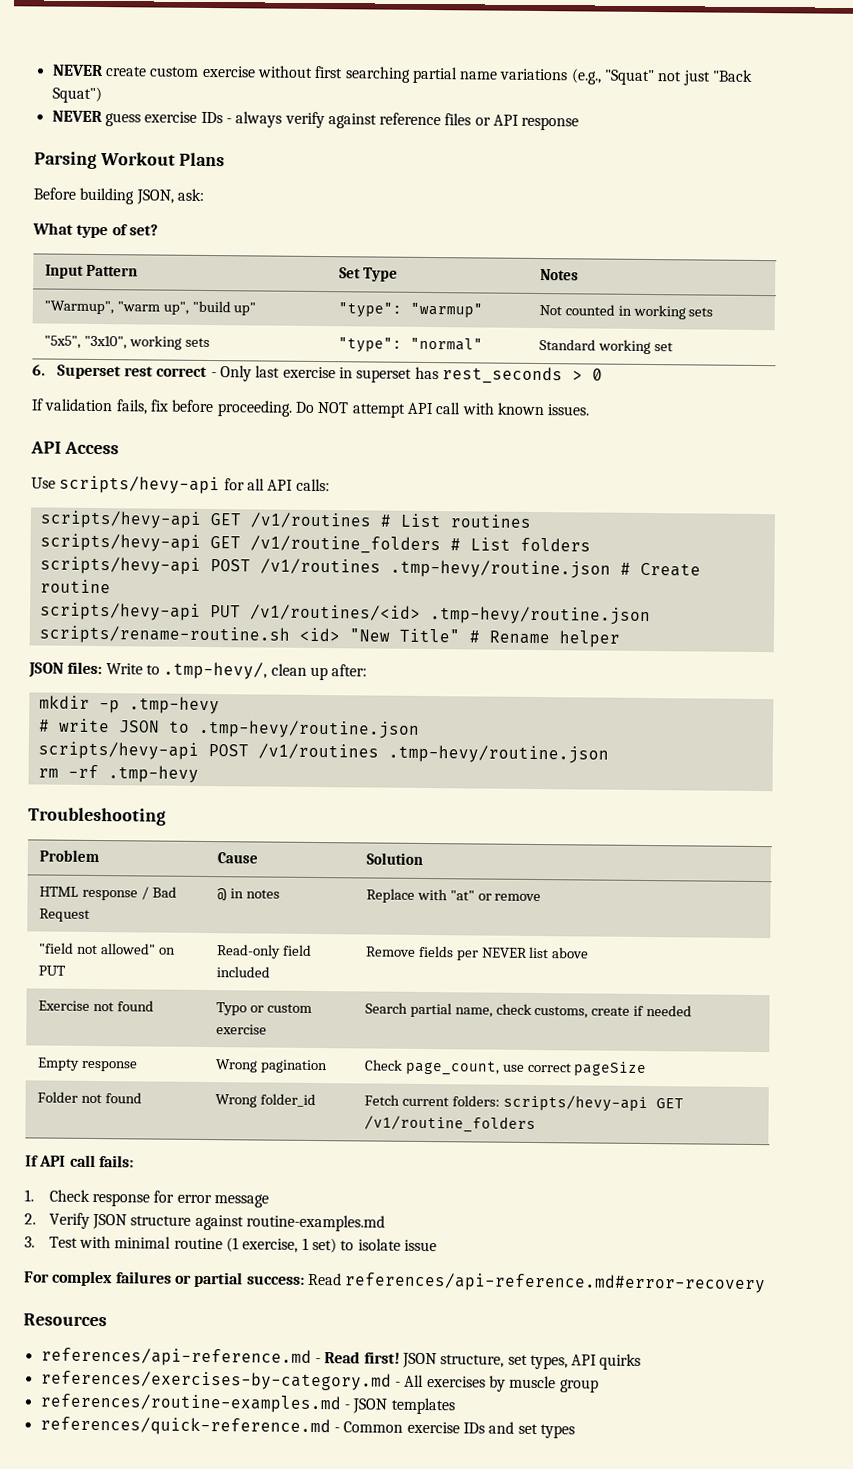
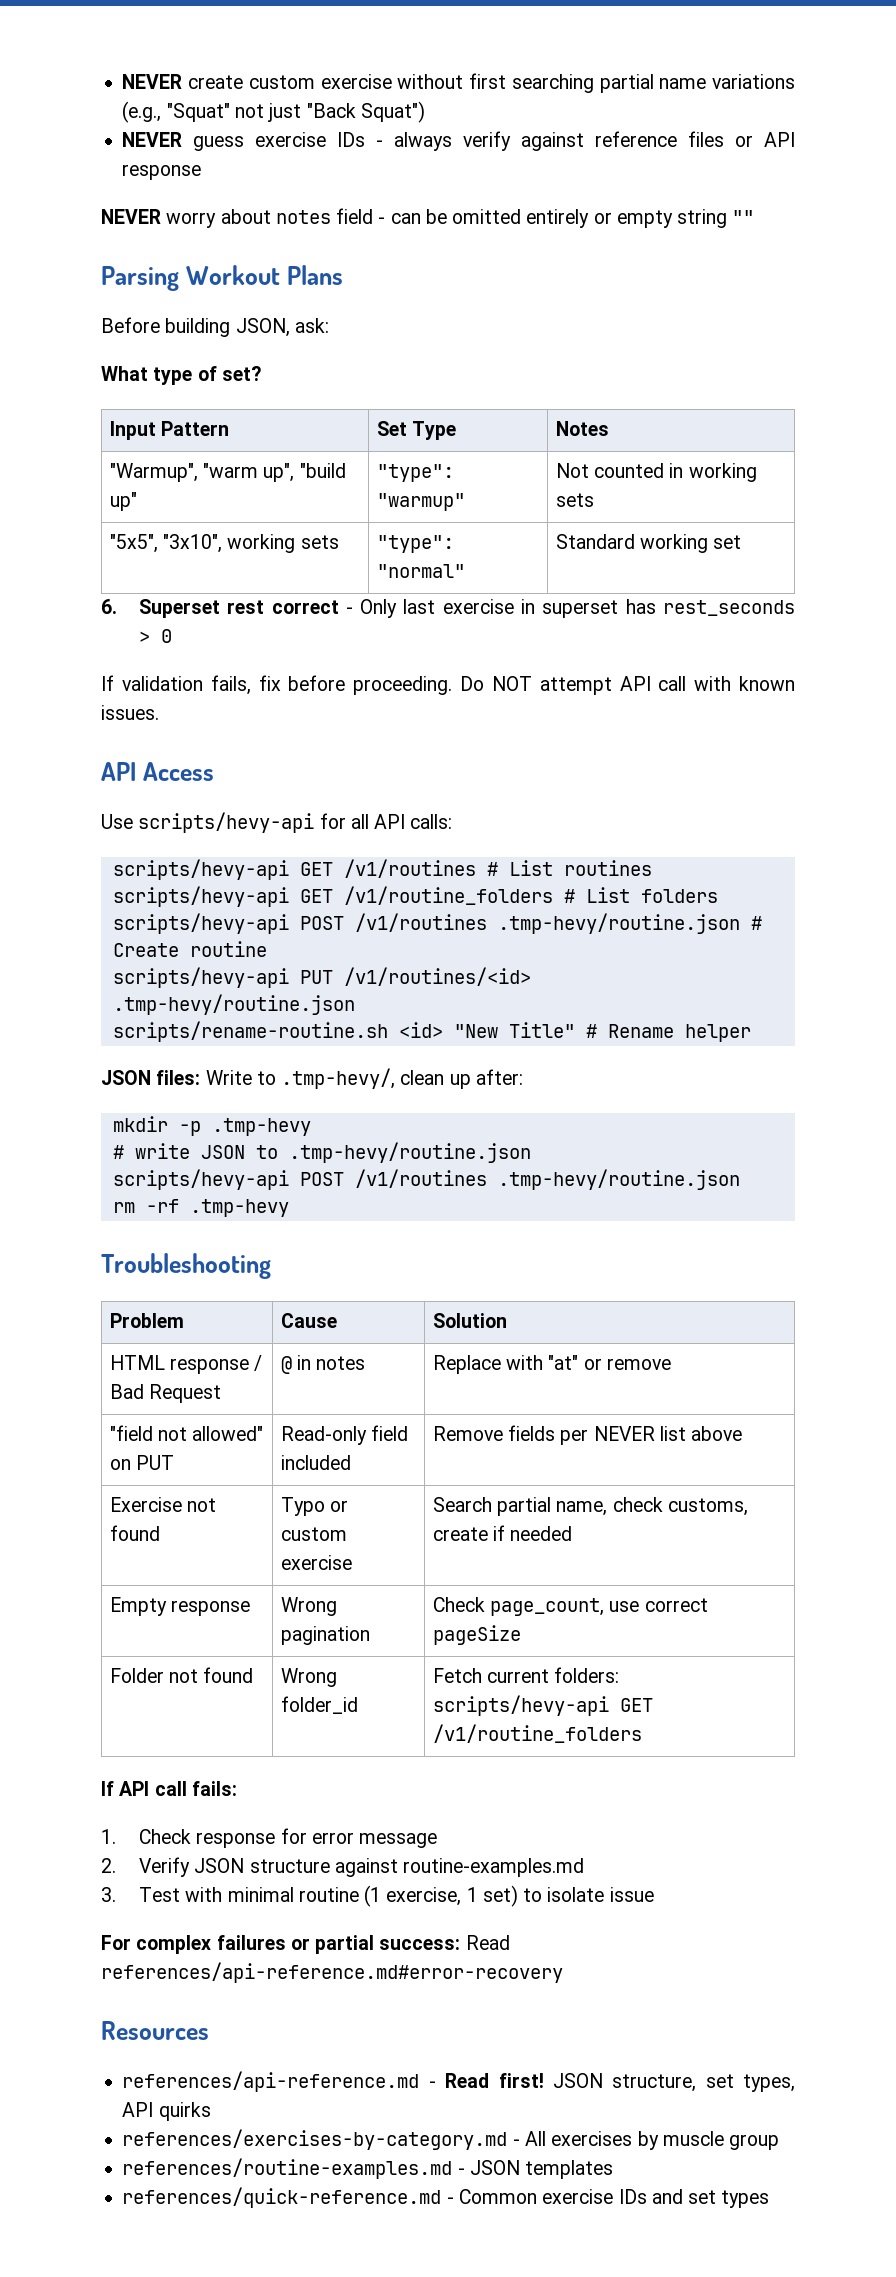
+ NEVER worry about notes field - can be omitted entirely or empty string ""

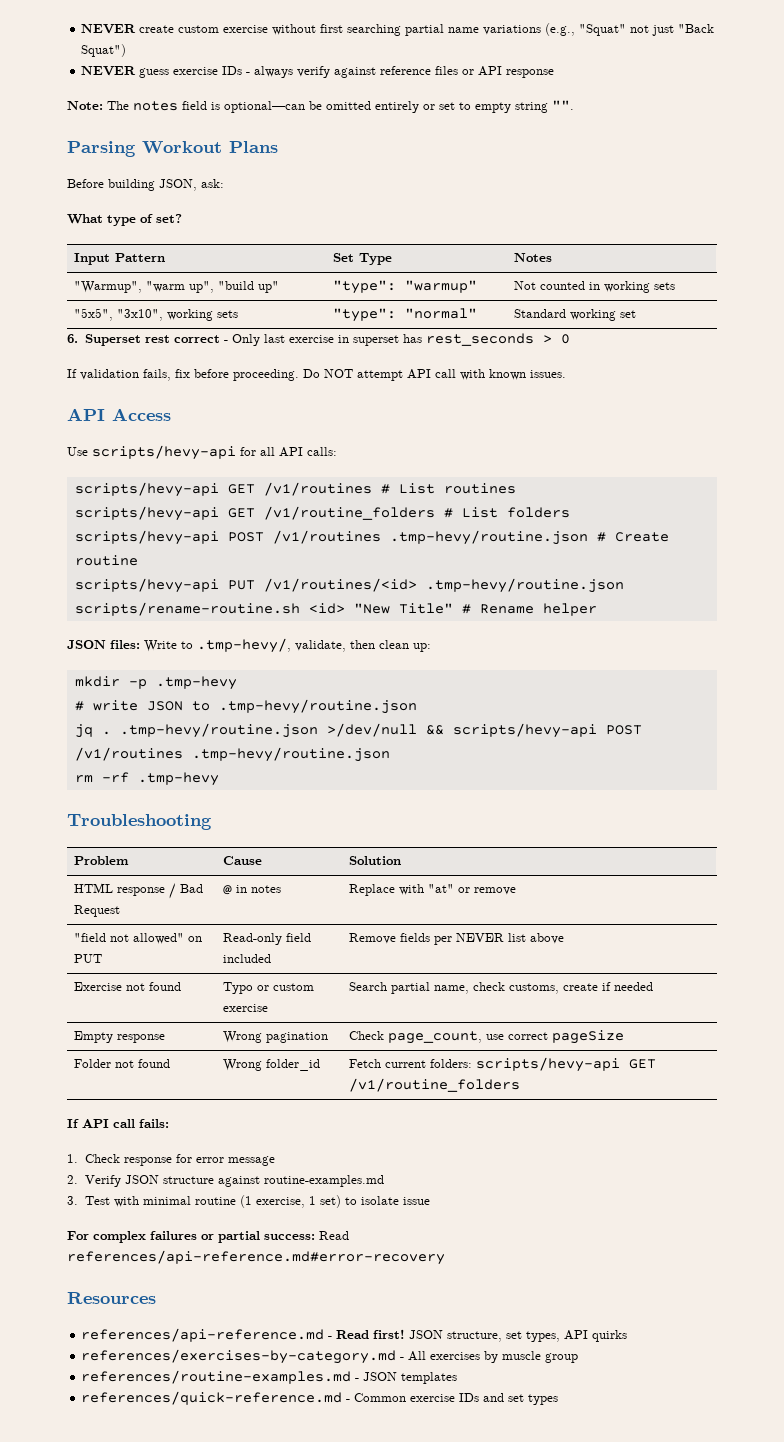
- NEVER worry about notes field - can be omitted entirely or empty string ""
+ Note: The notes field is optional—can be omitted entirely or set to empty string "".
- JSON files: Write to .tmp-hevy/, clean up after:
+ JSON files: Write to .tmp-hevy/, validate, then clean up:
  # write JSON to .tmp-hevy/routine.json
- scripts/hevy-api POST /v1/routines .tmp-hevy/routine.json
+ jq . .tmp-hevy/routine.json >/dev/null && scripts/hevy-api POST /v1/routines .tmp-hevy/routine.json

